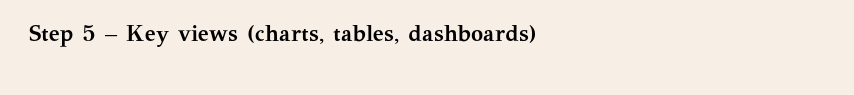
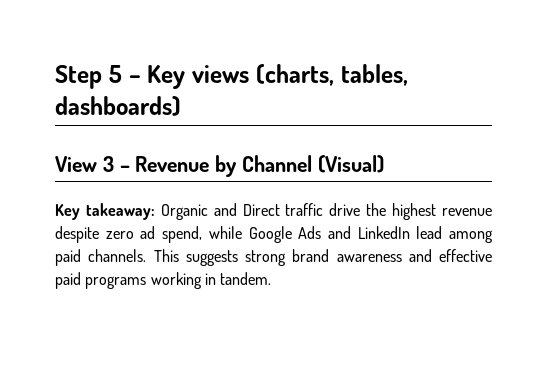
+ View 3 – Revenue by Channel (Visual)
+ Key takeaway: Organic and Direct traffic drive the highest revenue despite zero ad spend, while Google Ads and LinkedIn lead among paid channels. This suggests strong brand awareness and effective paid programs working in tandem.

